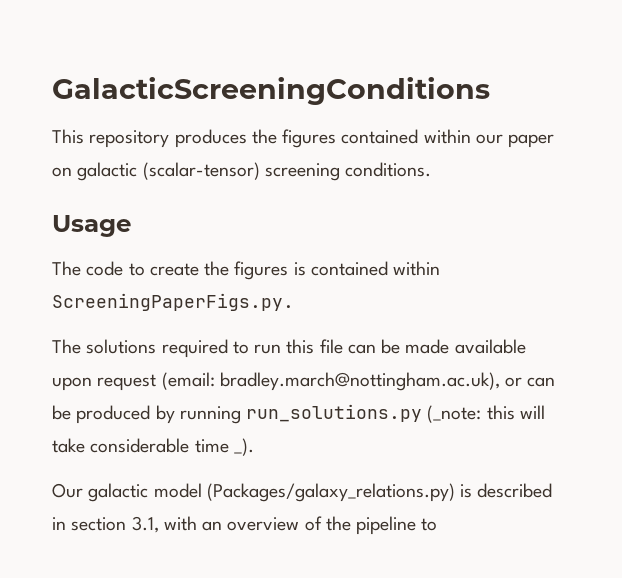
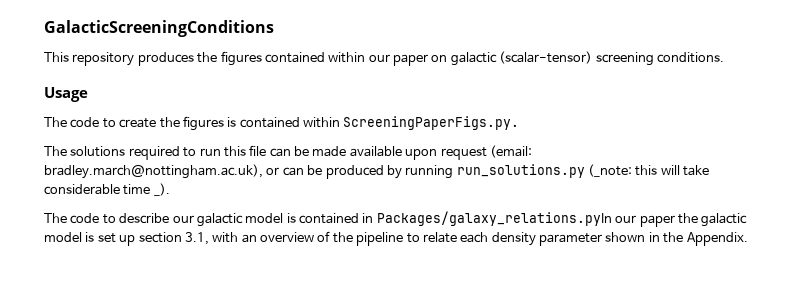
- Our galactic model (Packages/galaxy_relations.py) is described in section 3.1, with an overview of the pipeline to
+ The code to describe our galactic model is contained in Packages/galaxy_relations.pyIn our paper the galactic model is set up section 3.1, with an overview of the pipeline to relate each density parameter shown in the Appendix.

